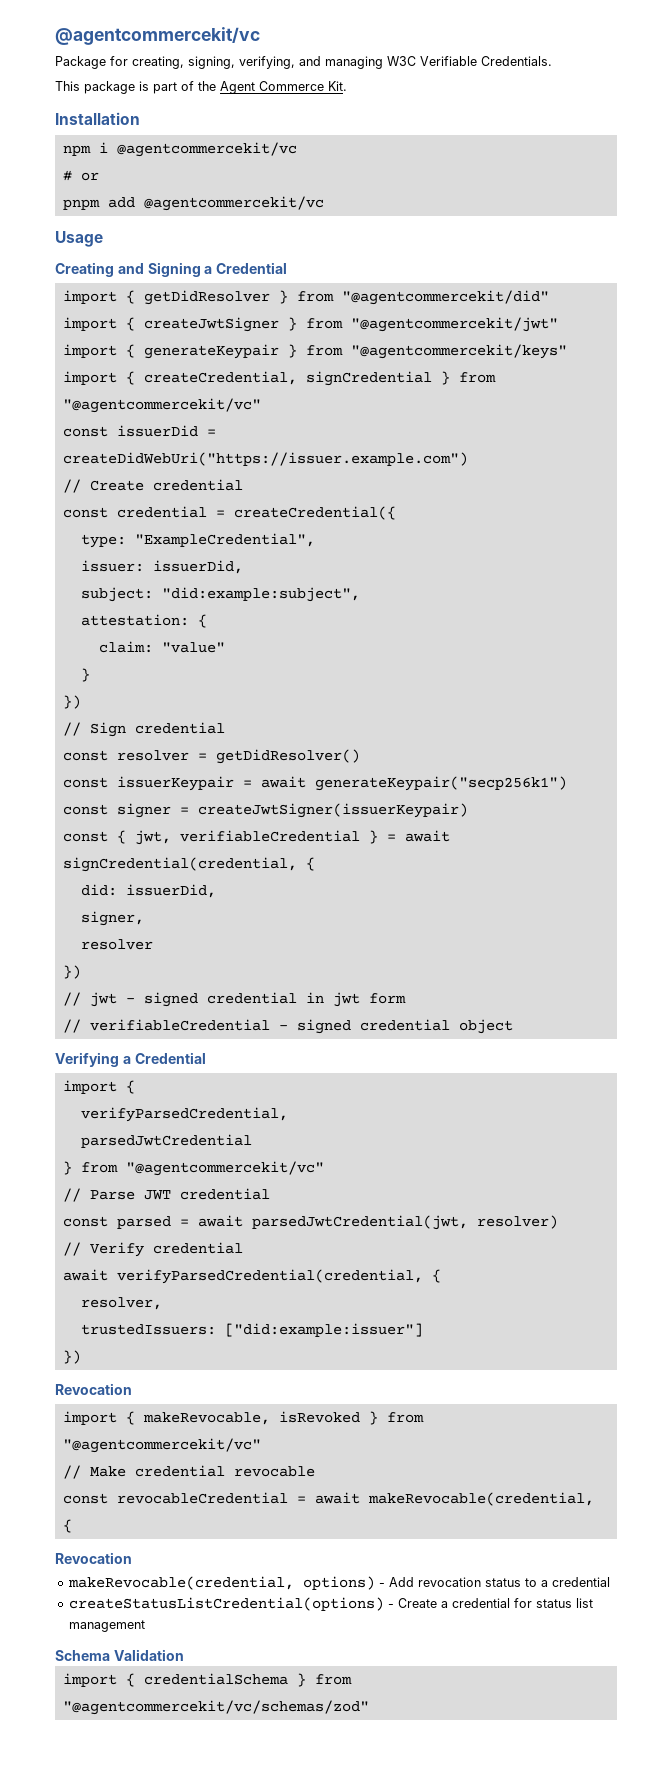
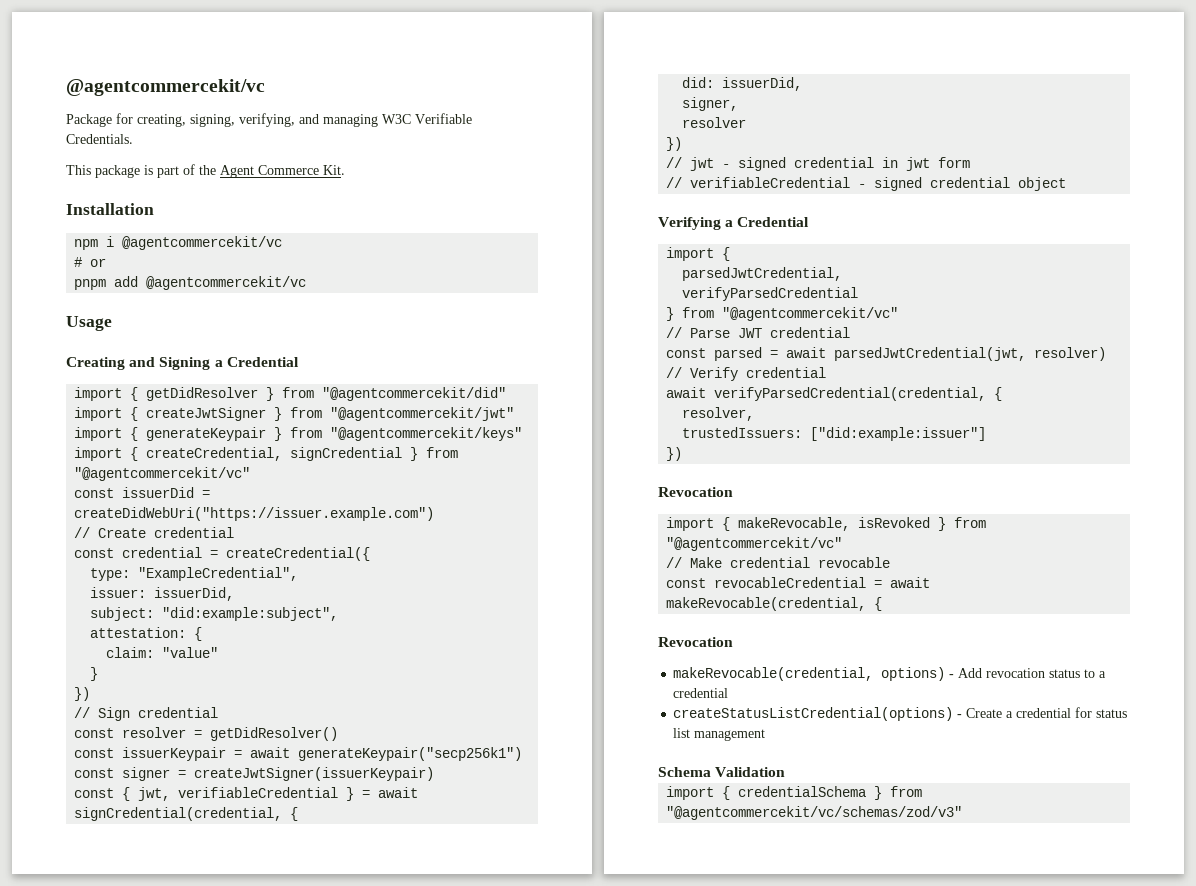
- verifyParsedCredential,
- parsedJwtCredential
+ parsedJwtCredential,
+ verifyParsedCredential
- import { credentialSchema } from "@agentcommercekit/vc/schemas/zod"
+ import { credentialSchema } from "@agentcommercekit/vc/schemas/zod/v3"

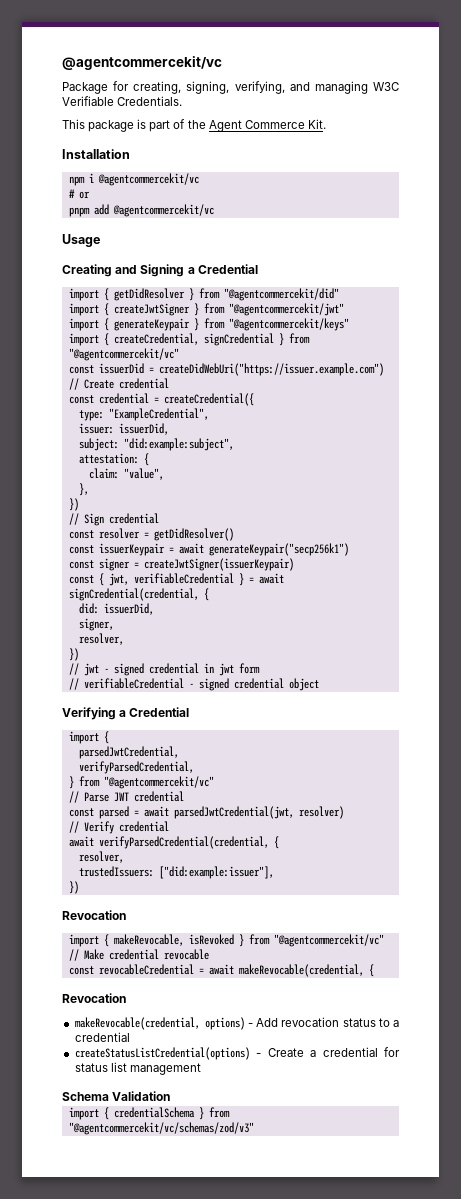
- claim: "value"
- }
+ claim: "value",
+ },
  signer,
- resolver
+ resolver,
- verifyParsedCredential
+ verifyParsedCredential,
- trustedIssuers: ["did:example:issuer"]
+ trustedIssuers: ["did:example:issuer"],

